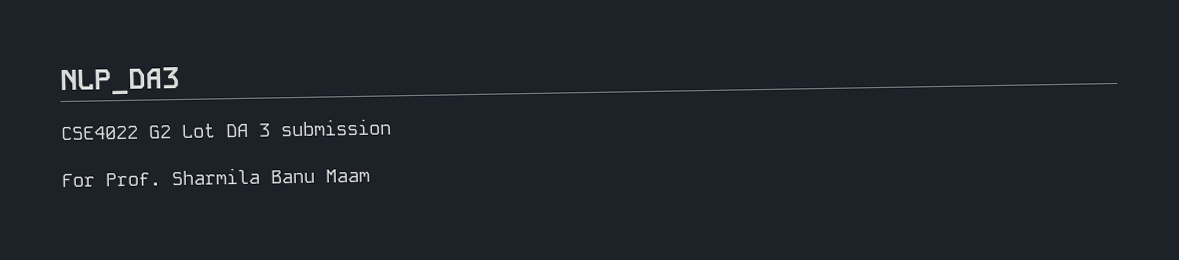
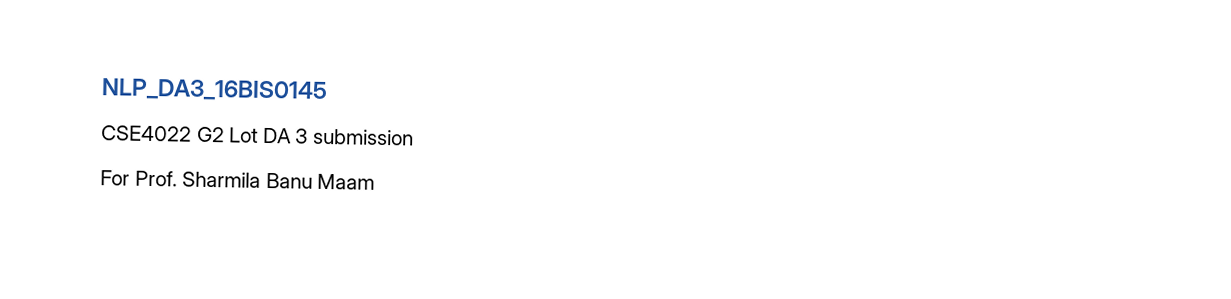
- NLP_DA3
+ NLP_DA3_16BIS0145

